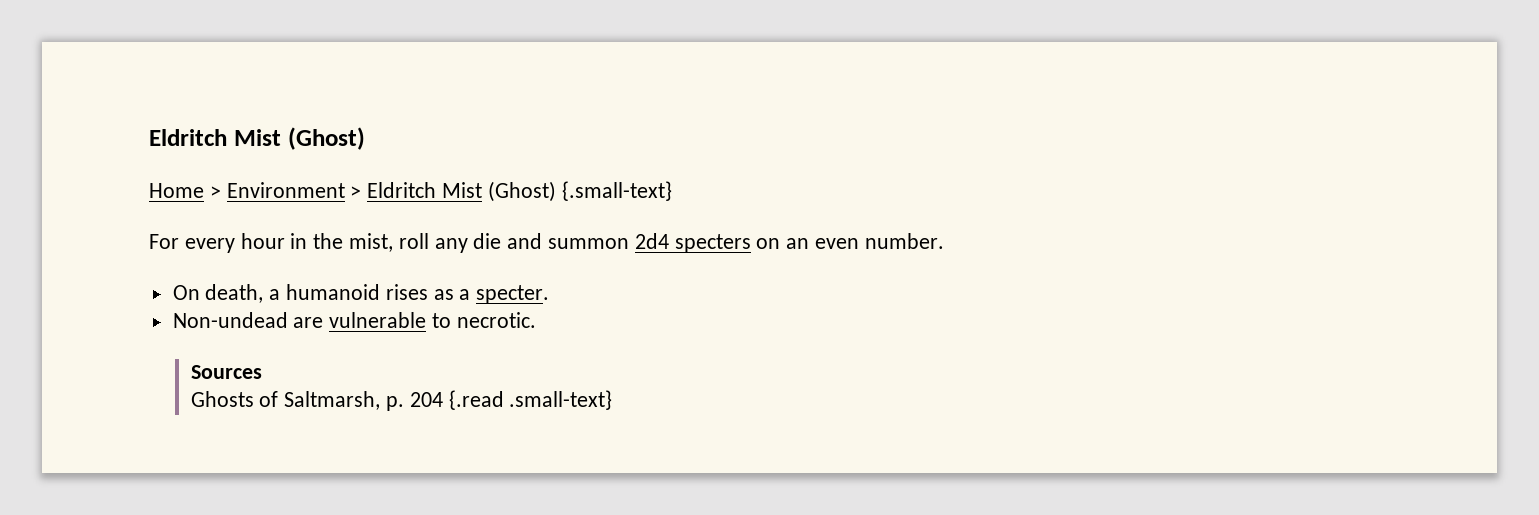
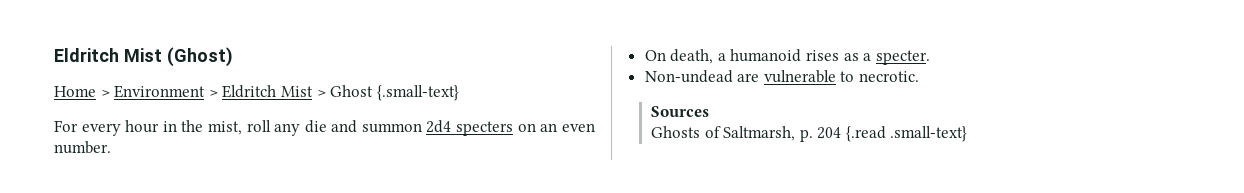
- Home > Environment > Eldritch Mist (Ghost) {.small-text}
+ Home > Environment > Eldritch Mist > Ghost {.small-text}

